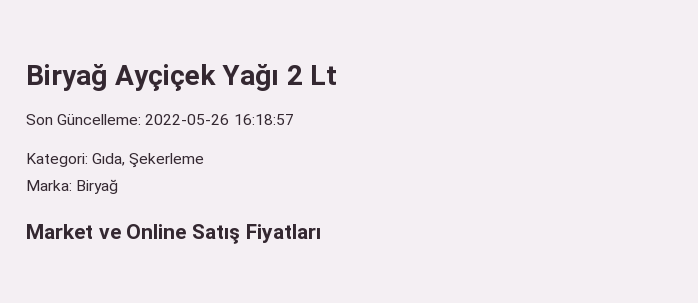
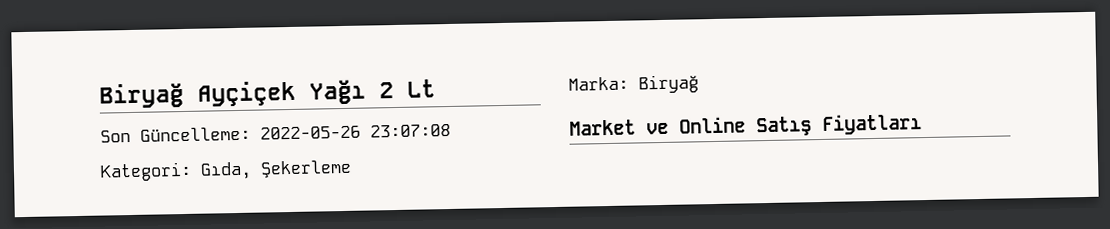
- Son Güncelleme: 2022-05-26 16:18:57
+ Son Güncelleme: 2022-05-26 23:07:08

